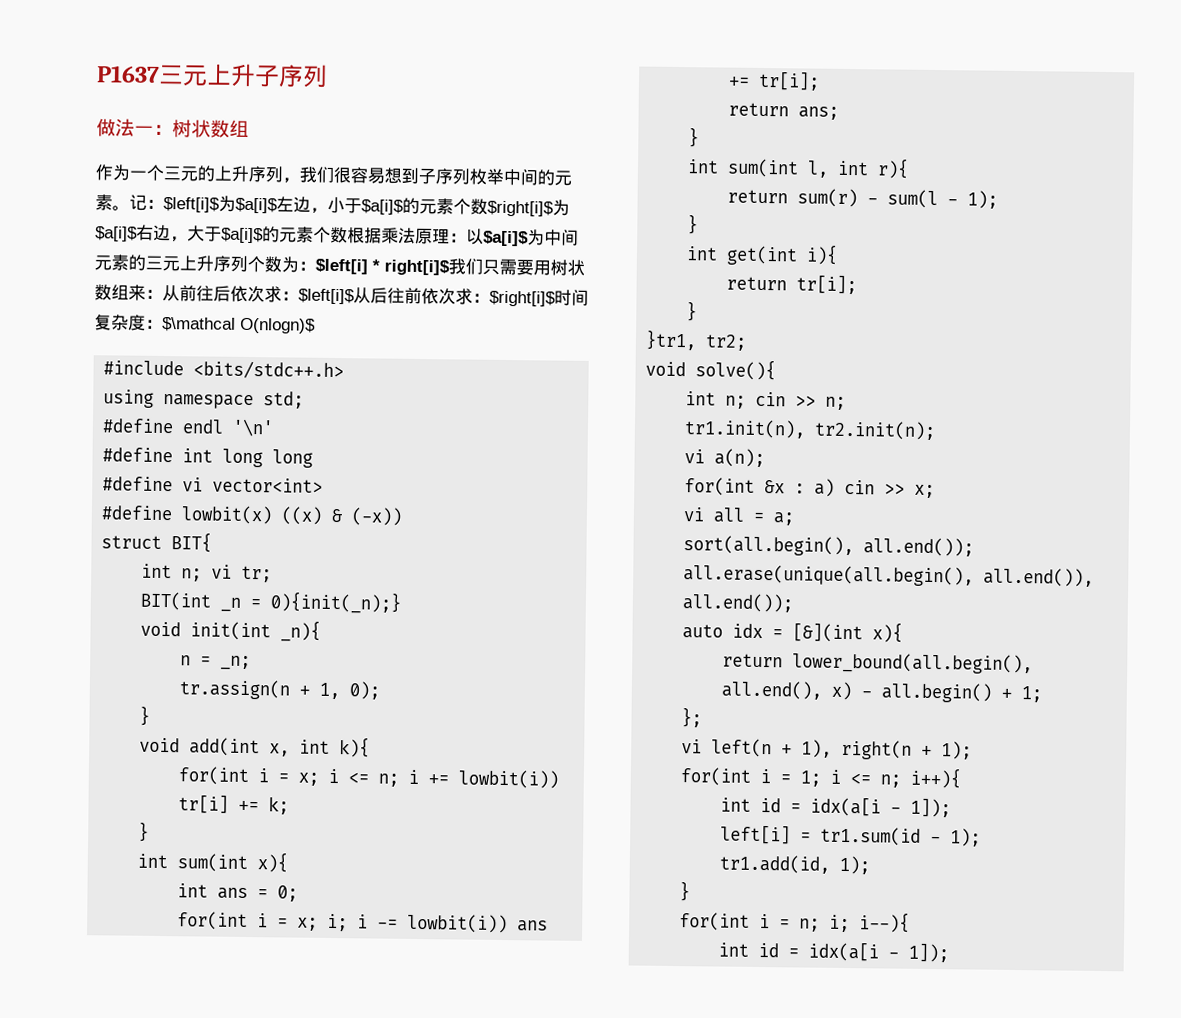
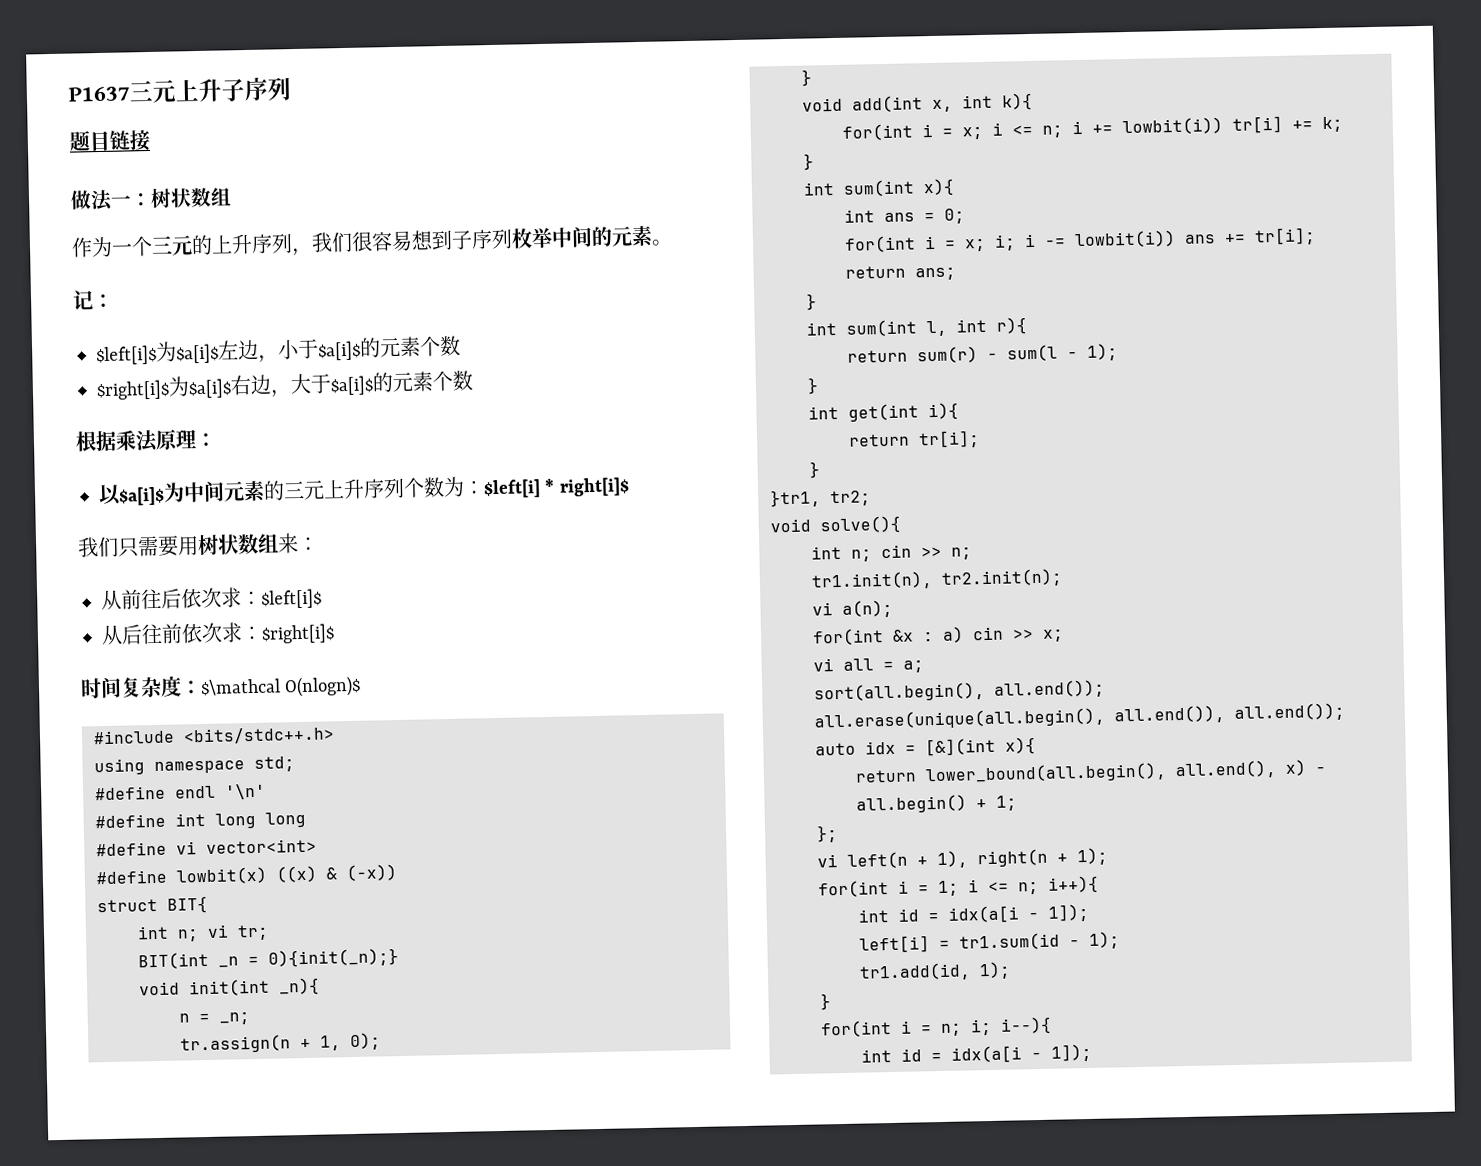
+ 题目链接
- 作为一个三元的上升序列，我们很容易想到子序列枚举中间的元素。记：$left[i]$为$a[i]$左边，小于$a[i]$的元素个数$right[i]$为$a[i]$右边，大于$a[i]$的元素个数根据乘法原理：以$a[i]$为中间元素的三元上升序列个数为：
+ 作为一个三元的上升序列，我们很容易想到子序列枚举中间的元素。
+ 记：
+ $left[i]$为$a[i]$左边，小于$a[i]$的元素个数
+ $right[i]$为$a[i]$右边，大于$a[i]$的元素个数
+ 根据乘法原理：
+ 以$a[i]$为中间元素的三元上升序列个数为：
- $left[i] * right[i]$我们只需要用树状数组来：从前往后依次求：$left[i]$从后往前依次求：$right[i]$时间复杂度：
+ $left[i] * right[i]$
+ 我们只需要用树状数组来：
+ 从前往后依次求：$left[i]$
+ 从后往前依次求：$right[i]$
+ 时间复杂度：

